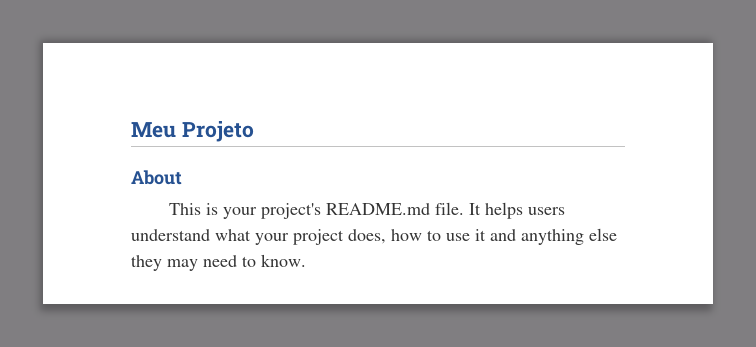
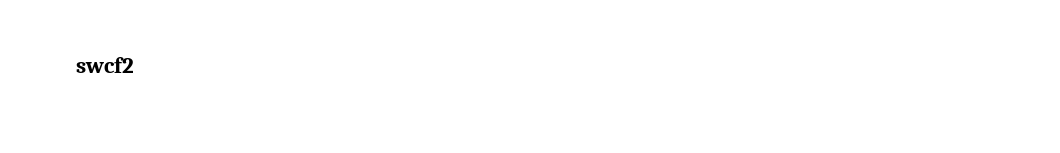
- Meu Projeto
- About
- This is your project's README.md file. It helps users understand what your project does, how to use it and anything else they may need to know.
+ swcf2

